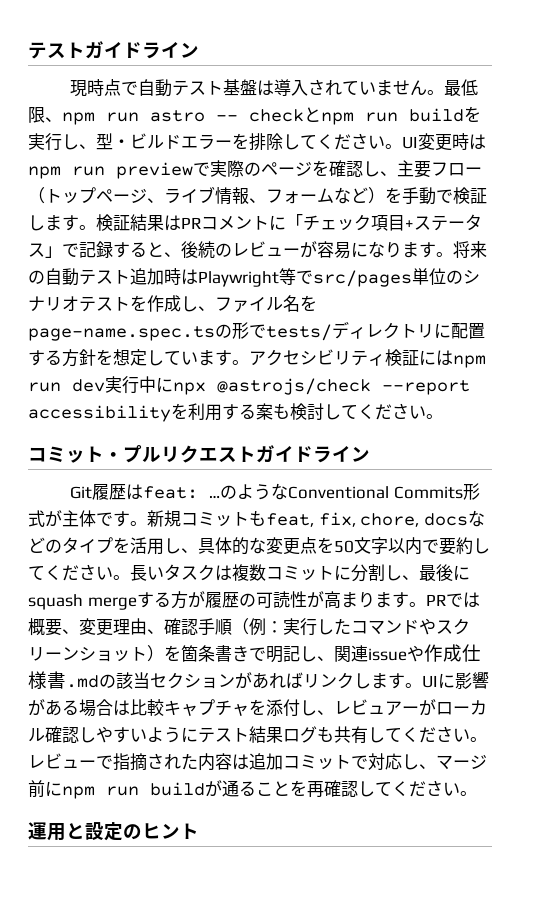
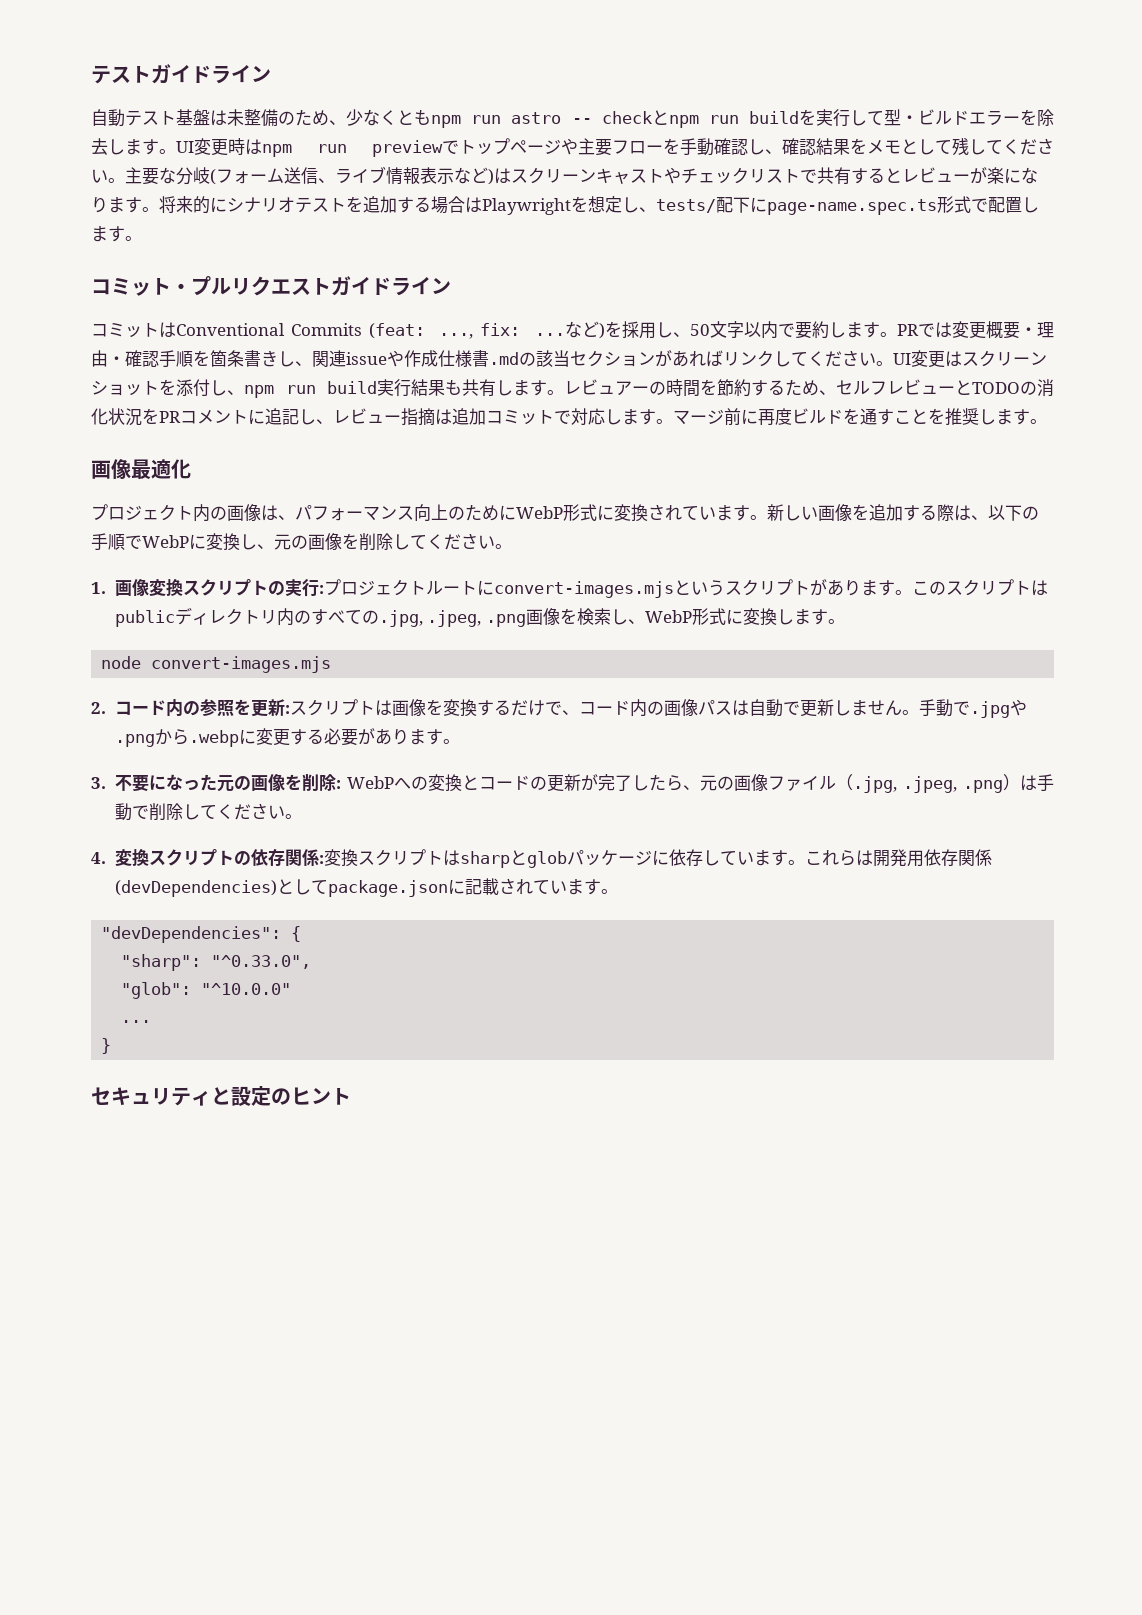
- 現時点で自動テスト基盤は導入されていません。最低限、npm run astro -- checkとnpm run buildを実行し、型・ビルドエラーを排除してください。
+ 自動テスト基盤は未整備のため、少なくともnpm run astro -- checkとnpm run buildを実行して型・ビルドエラーを除去します。
- UI変更時はnpm run previewで実際のページを確認し、主要フロー（トップページ、ライブ情報、フォームなど）を手動で検証します。検証結果はPRコメントに「チェック項目+ステータス」で記録すると、後続のレビューが容易になります。
+ UI変更時はnpm run previewでトップページや主要フローを手動確認し、確認結果をメモとして残してください。主要な分岐(フォーム送信、ライブ情報表示など)はスクリーンキャストやチェックリストで共有するとレビューが楽になります。
- 将来の自動テスト追加時はPlaywright等でsrc/pages単位のシナリオテストを作成し、ファイル名をpage-name.spec.tsの形でtests/ディレクトリに配置する方針を想定しています。アクセシビリティ検証にはnpm run dev実行中にnpx @astrojs/check --report accessibilityを利用する案も検討してください。
+ 将来的にシナリオテストを追加する場合はPlaywrightを想定し、tests/配下にpage-name.spec.ts形式で配置します。
- Git履歴はfeat: …のようなConventional Commits形式が主体です。新規コミットもfeat, fix, chore, docsなどのタイプを活用し、具体的な変更点を50文字以内で要約してください。長いタスクは複数コミットに分割し、最後にsquash mergeする方が履歴の可読性が高まります。PRでは概要、変更理由、確認手順（例：実行したコマンドやスクリーンショット）を箇条書きで明記し、関連issueや作成仕様書.mdの該当セクションがあればリンクします。UIに影響がある場合は比較キャプチャを添付し、レビュアーがローカル確認しやすいようにテスト結果ログも共有してください。レビューで指摘された内容は追加コミットで対応し、マージ前にnpm run buildが通ることを再確認してください。
- 運用と設定のヒント
+ コミットはConventional Commits (feat: ..., fix: ...など)を採用し、50文字以内で要約します。PRでは変更概要・理由・確認手順を箇条書きし、関連issueや作成仕様書.mdの該当セクションがあればリンクしてください。UI変更はスクリーンショットを添付し、npm run build実行結果も共有します。レビュアーの時間を節約するため、セルフレビューとTODOの消化状況をPRコメントに追記し、レビュー指摘は追加コミットで対応します。マージ前に再度ビルドを通すことを推奨します。
+ 画像最適化
+ プロジェクト内の画像は、パフォーマンス向上のためにWebP形式に変換されています。新しい画像を追加する際は、以下の手順でWebPに変換し、元の画像を削除してください。
+ 1.画像変換スクリプトの実行:プロジェクトルートにconvert-images.mjsというスクリプトがあります。このスクリプトはpublicディレクトリ内のすべての.jpg, .jpeg, .png画像を検索し、WebP形式に変換します。
+ node convert-images.mjs
+ 2.コード内の参照を更新:スクリプトは画像を変換するだけで、コード内の画像パスは自動で更新しません。手動で.jpgや.pngから.webpに変更する必要があります。
+ 3.不要になった元の画像を削除: WebPへの変換とコードの更新が完了したら、元の画像ファイル（.jpg, .jpeg, .png）は手動で削除してください。
+ 4.変換スクリプトの依存関係:変換スクリプトはsharpとglobパッケージに依存しています。これらは開発用依存関係(devDependencies)としてpackage.jsonに記載されています。
+ "devDependencies": {
+ "sharp": "^0.33.0",
+ "glob": "^10.0.0"
+ ...
+ }
+ セキュリティと設定のヒント

